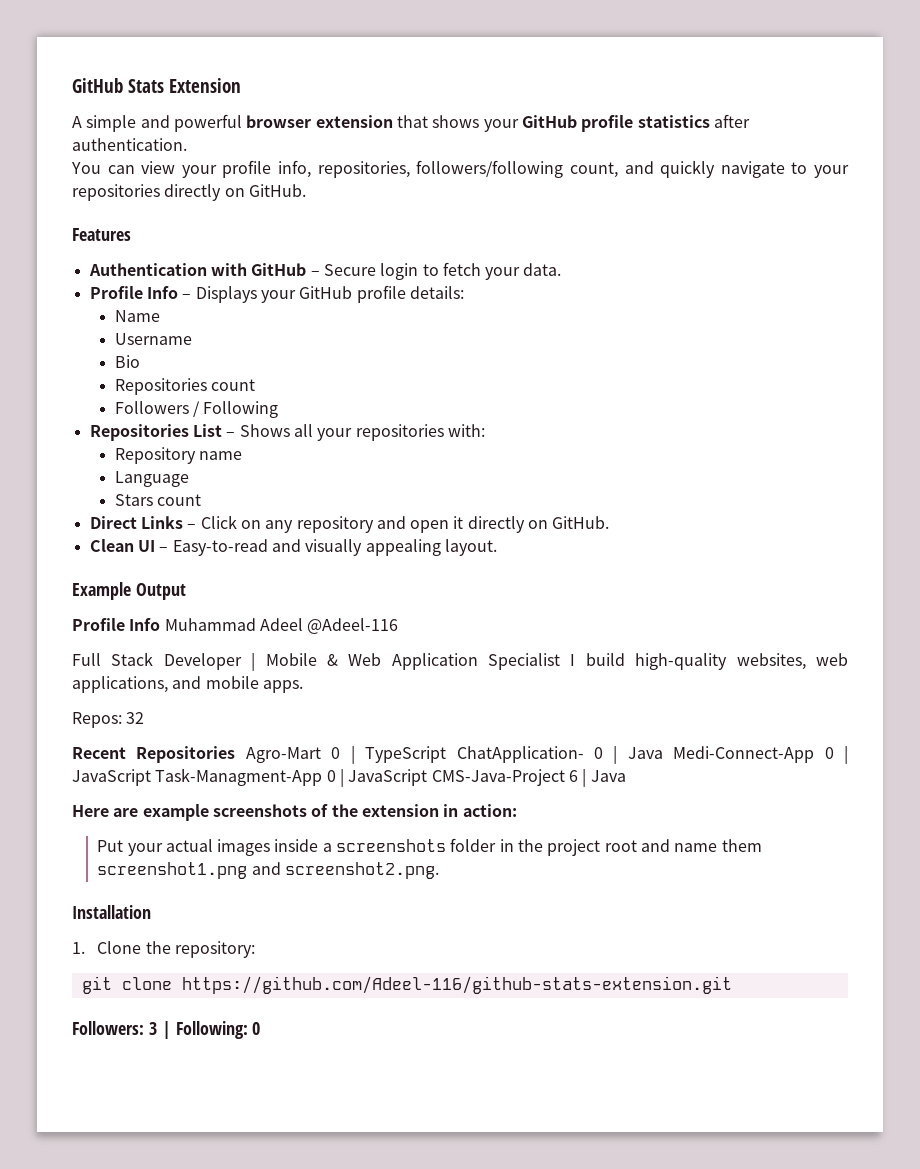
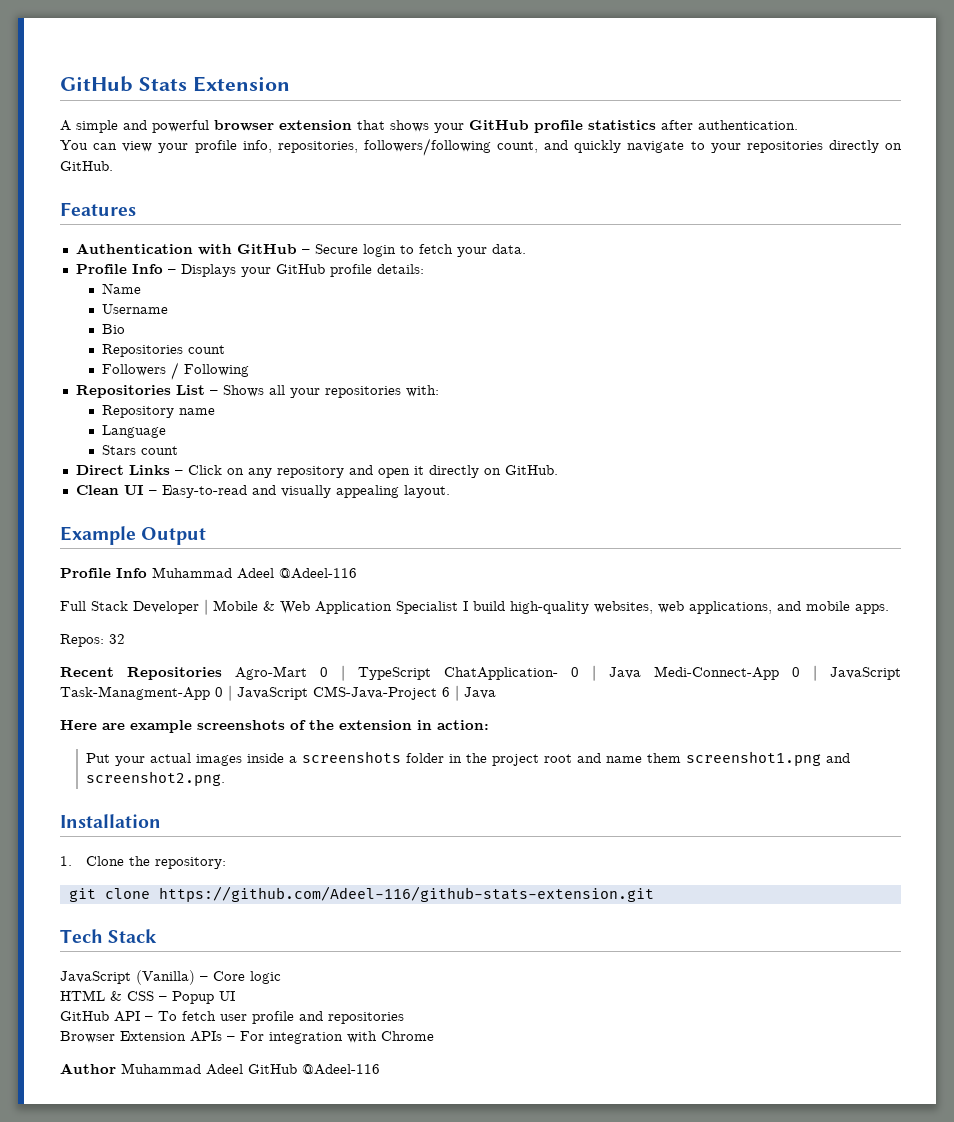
- Followers: 3 | Following: 0
+ Tech Stack
+ JavaScript (Vanilla) – Core logic
+ HTML & CSS – Popup UI
+ GitHub API – To fetch user profile and repositories
+ Browser Extension APIs – For integration with Chrome
+ Author Muhammad Adeel GitHub @Adeel-116

